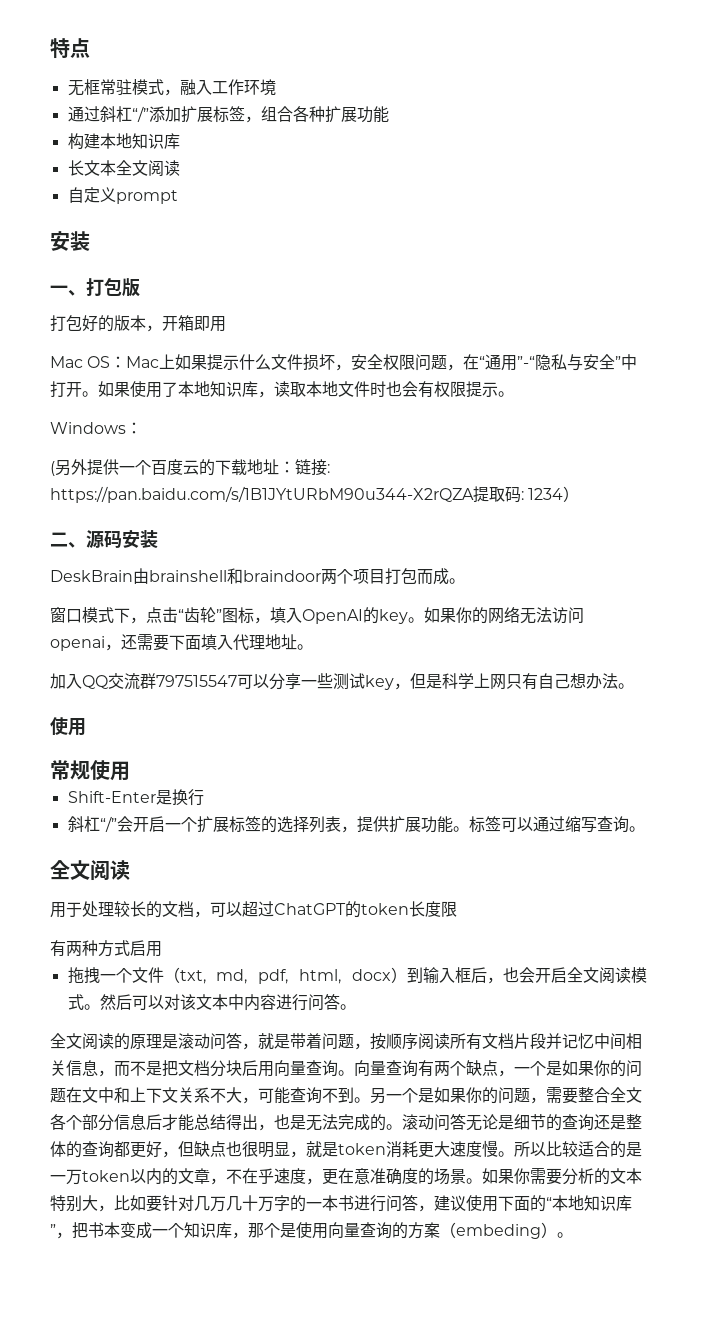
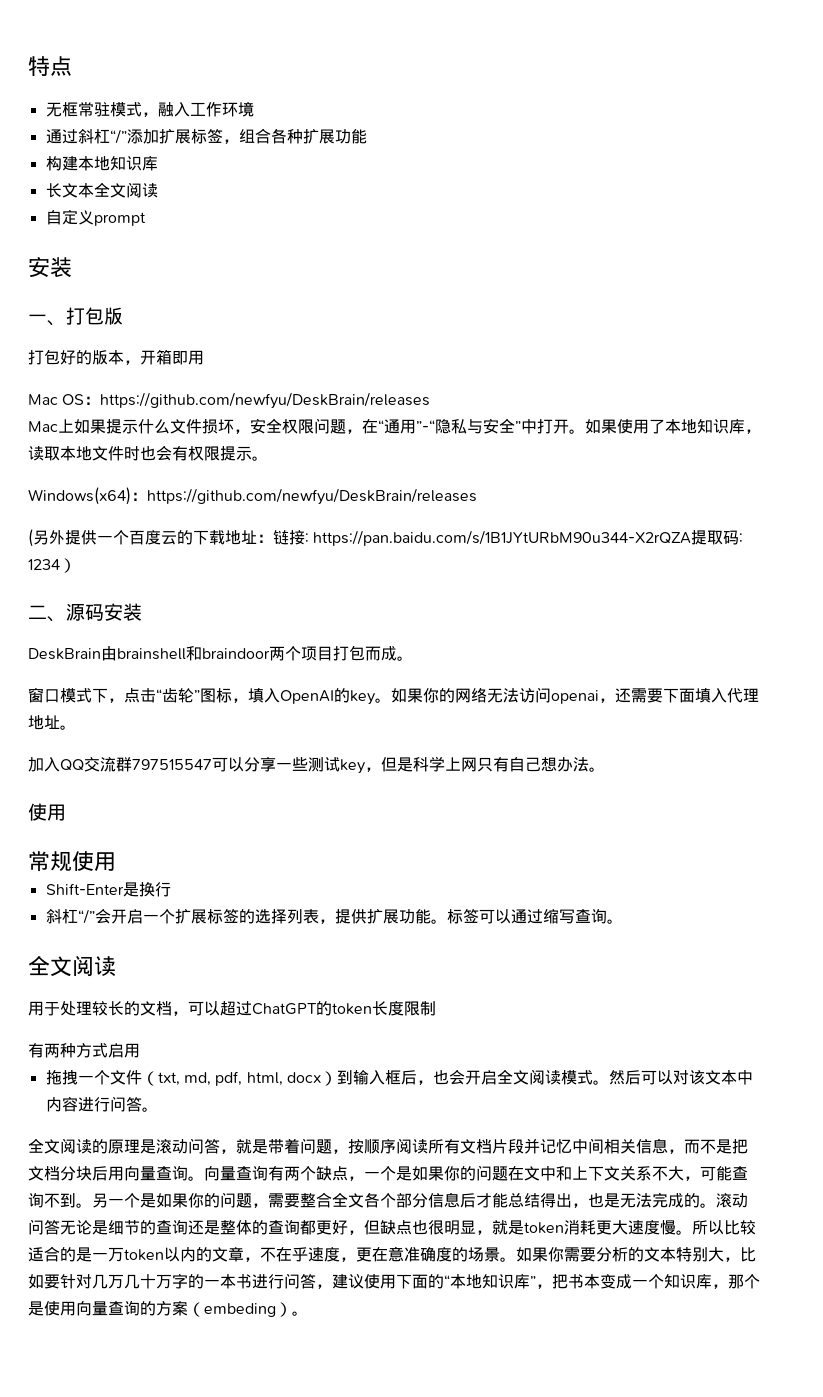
- Mac OS：Mac上如果提示什么文件损坏，安全权限问题，在“通用”-“隐私与安全”中打开。
+ Mac OS：https://github.com/newfyu/DeskBrain/releases
+ Mac上如果提示什么文件损坏，安全权限问题，在“通用”-“隐私与安全”中打开。
- Windows：
+ Windows(x64)：https://github.com/newfyu/DeskBrain/releases
- 用于处理较长的文档，可以超过ChatGPT的token长度限
+ 用于处理较长的文档，可以超过ChatGPT的token长度限制

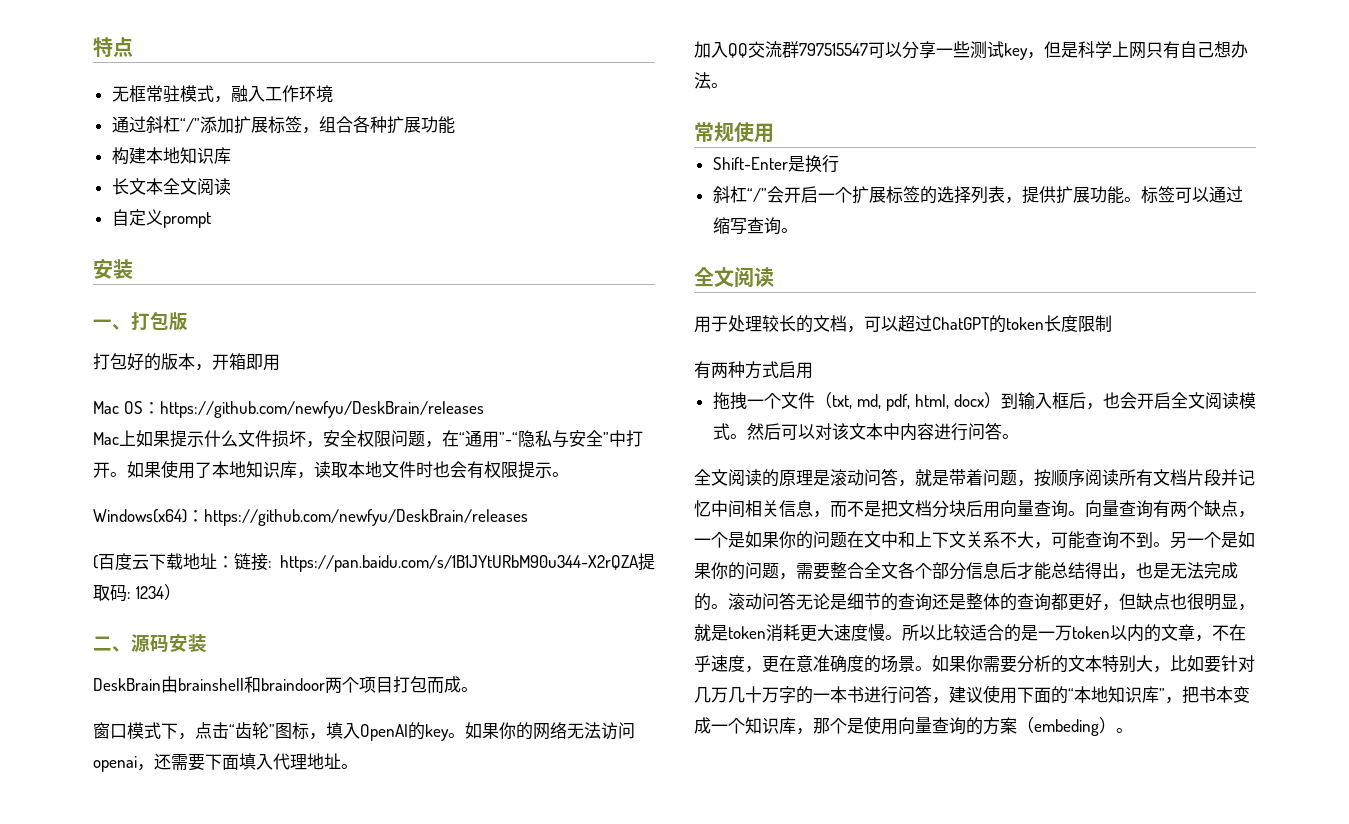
- (另外提供一个百度云的下载地址：链接: https://pan.baidu.com/s/1B1JYtURbM90u344-X2rQZA提取码: 1234）
+ (百度云下载地址：链接: https://pan.baidu.com/s/1B1JYtURbM90u344-X2rQZA提取码: 1234）
  加入QQ交流群797515547可以分享一些测试key，但是科学上网只有自己想办法。
- 使用

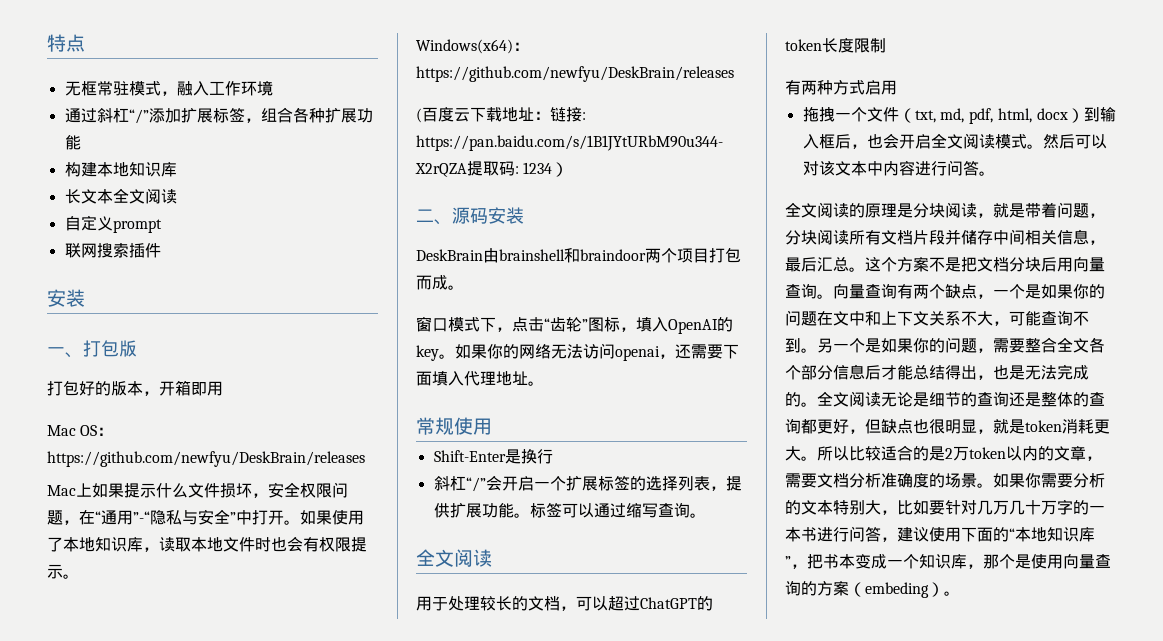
+ 联网搜索插件
- 加入QQ交流群797515547可以分享一些测试key，但是科学上网只有自己想办法。
- 全文阅读的原理是滚动问答，就是带着问题，按顺序阅读所有文档片段并记忆中间相关信息，而不是把文档分块后用向量查询。
+ 全文阅读的原理是分块阅读，就是带着问题，分块阅读所有文档片段并储存中间相关信息，最后汇总。这个方案不是把文档分块后用向量查询。
- 滚动问答无论是细节的查询还是整体的查询都更好，但缺点也很明显，就是token消耗更大速度慢。
+ 全文阅读无论是细节的查询还是整体的查询都更好，但缺点也很明显，就是token消耗更大。
- 所以比较适合的是一万token以内的文章，不在乎速度，更在意准确度的场景。
+ 所以比较适合的是2万token以内的文章，需要文档分析准确度的场景。

